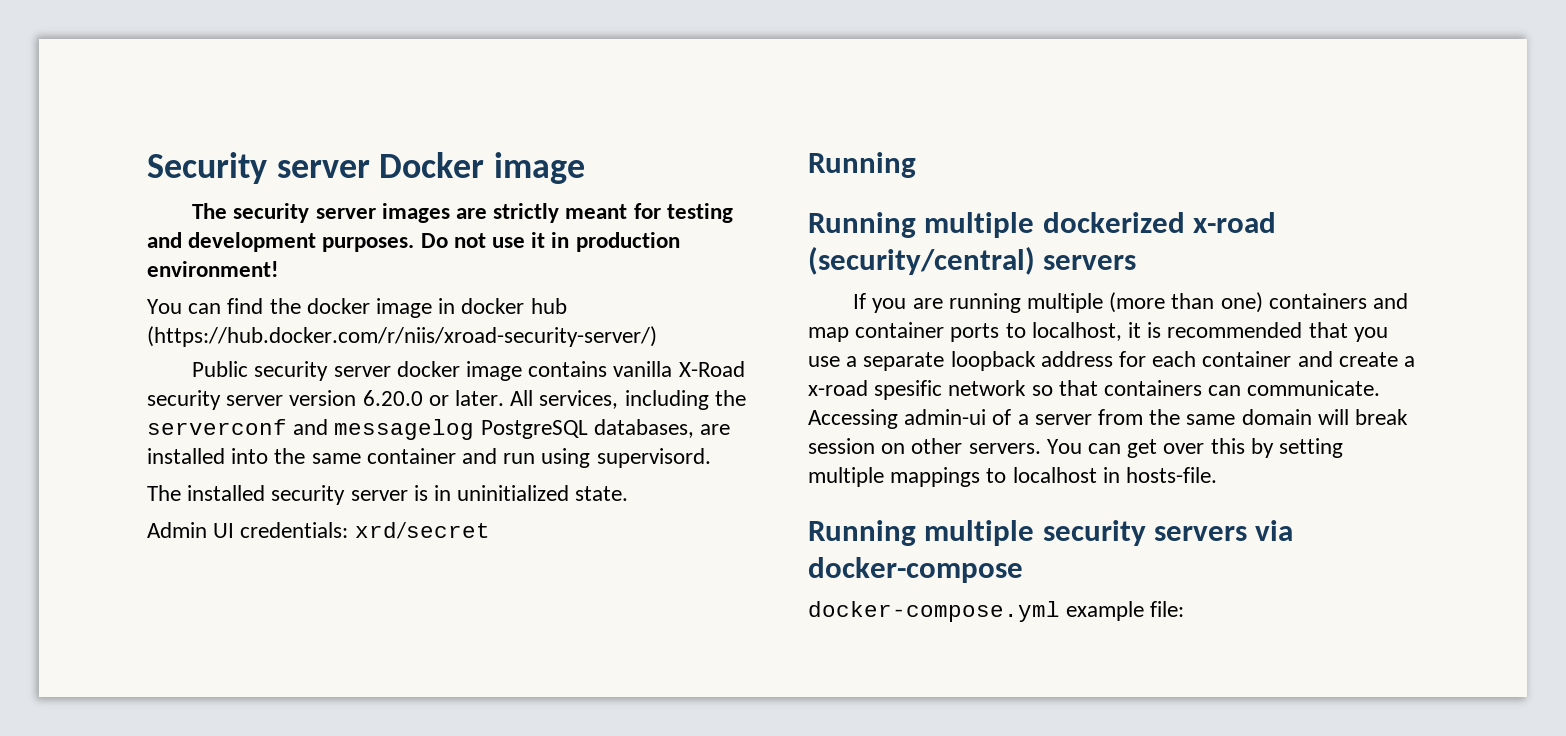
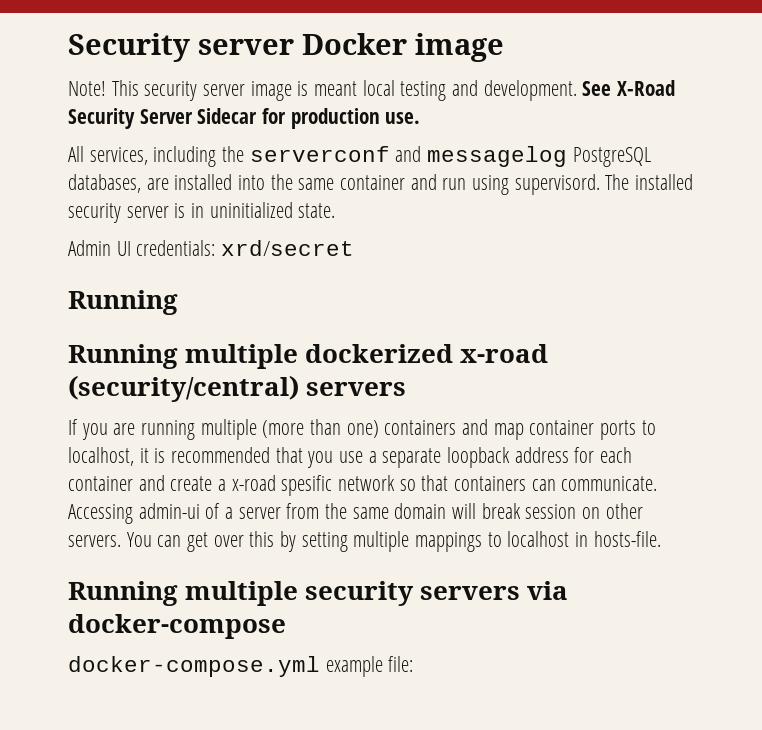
- The security server images are strictly meant for testing and development purposes. Do not use it in production environment!
- You can find the docker image in docker hub (https://hub.docker.com/r/niis/xroad-security-server/)
- Public security server docker image contains vanilla X-Road security server version 6.20.0 or later. All services, including the serverconf and messagelog PostgreSQL databases, are installed into the same container and run using supervisord.
- The installed security server is in uninitialized state.
+ Note! This security server image is meant local testing and development. See X-Road Security Server Sidecar for production use.
+ All services, including the serverconf and messagelog PostgreSQL databases, are installed into the same container and run using supervisord. The installed security server is in uninitialized state.

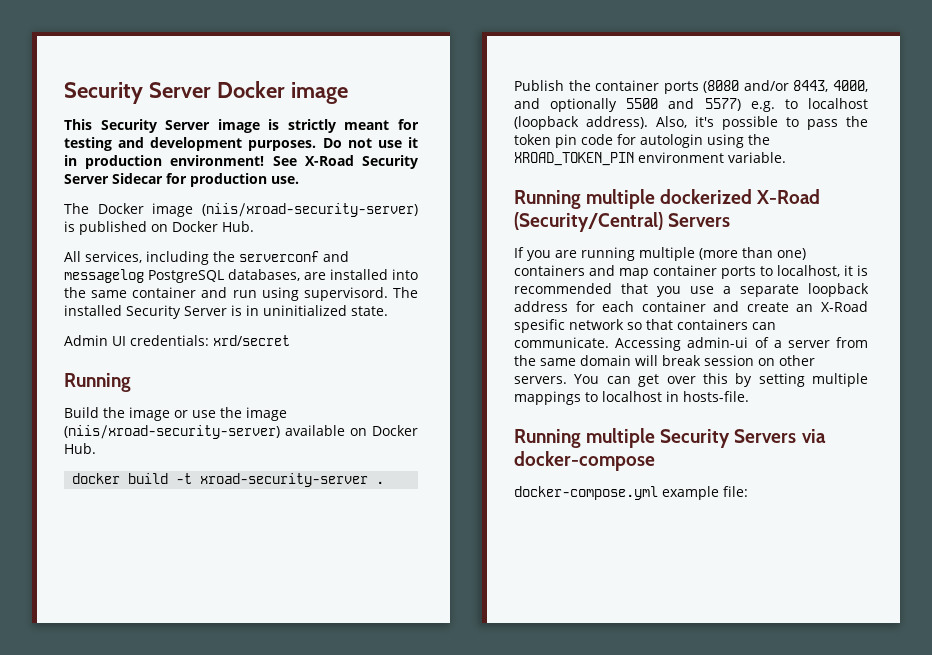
- Security server Docker image
+ Security Server Docker image
- Note! This security server image is meant local testing and development.
+ This Security Server image is strictly meant for testing and development purposes. Do not use it in production environment!
+ The Docker image (niis/xroad-security-server) is published on Docker Hub.
- The installed security server is in uninitialized state.
+ The installed Security Server is in uninitialized state.
+ Build the image or use the image (niis/xroad-security-server) available on Docker Hub.
+ docker build -t xroad-security-server .
+ Publish the container ports (8080 and/or 8443, 4000, and optionally 5500 and 5577) e.g. to localhost (loopback address). Also, it's possible to pass the token pin code for autologin using the XROAD_TOKEN_PIN environment variable.
- Running multiple dockerized x-road (security/central) servers
+ Running multiple dockerized X-Road (Security/Central) Servers
- If you are running multiple (more than one) containers and map container ports to localhost, it is recommended that you use a separate loopback address for each container and create a x-road spesific network so that containers can communicate.
+ If you are running multiple (more than one) containers and map container ports to localhost, it is recommended that you use a separate loopback address for each container and create an X-Road spesific network so that containers can communicate.
- Running multiple security servers via docker-compose
+ Running multiple Security Servers via docker-compose

